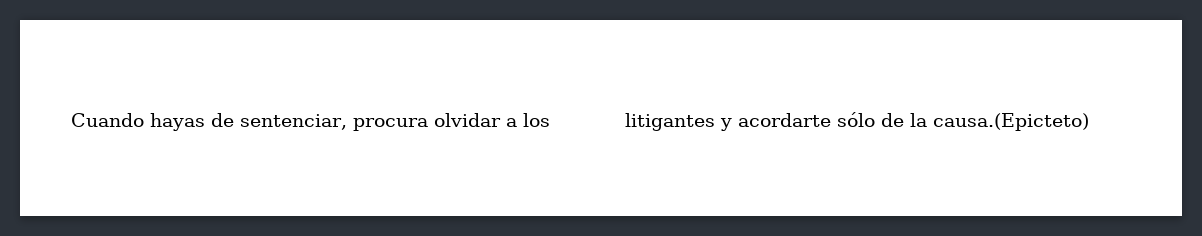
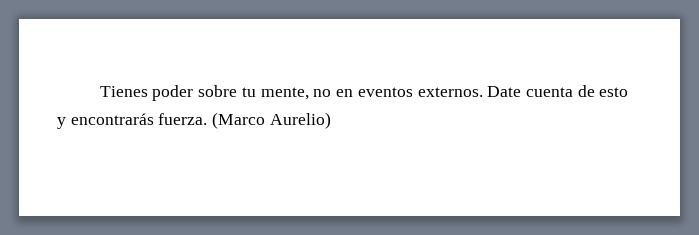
- Cuando hayas de sentenciar, procura olvidar a los litigantes y acordarte sólo de la causa.(Epicteto)
+ Tienes poder sobre tu mente, no en eventos externos. Date cuenta de esto y encontrarás fuerza. (Marco Aurelio)

